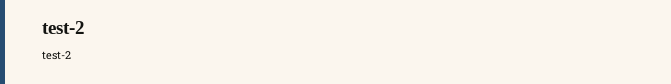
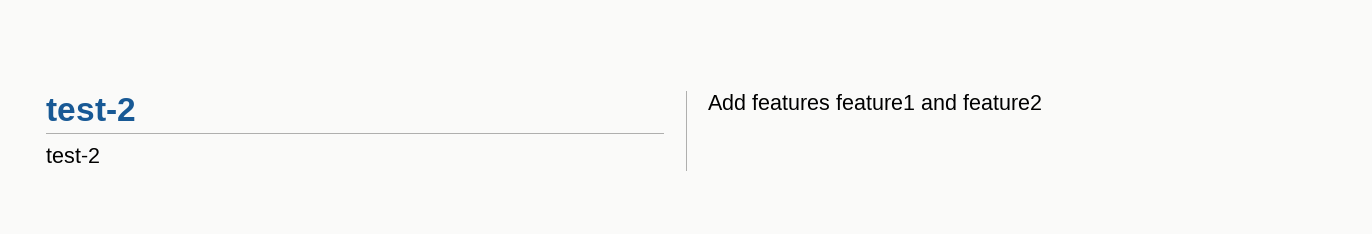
+ Add features feature1 and feature2

